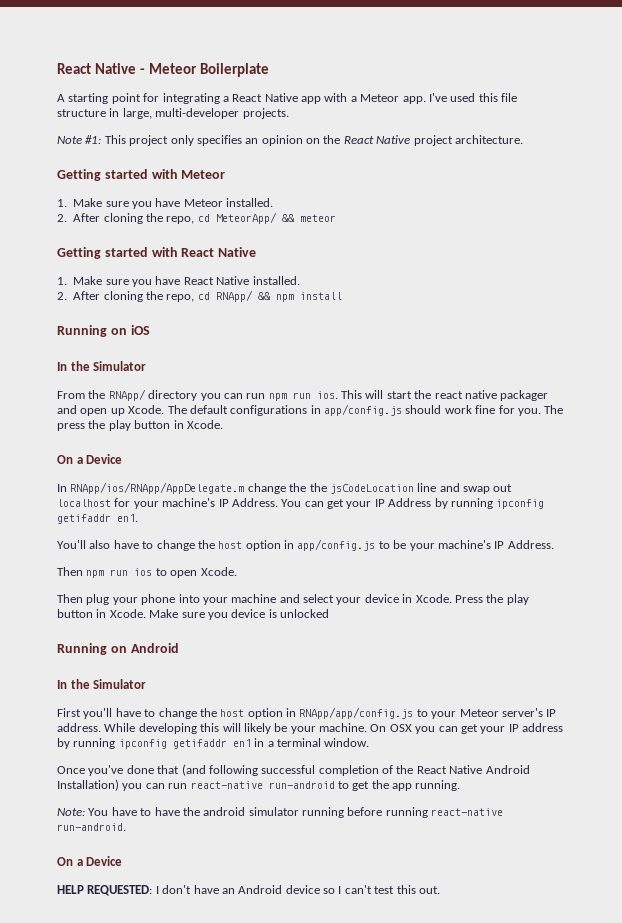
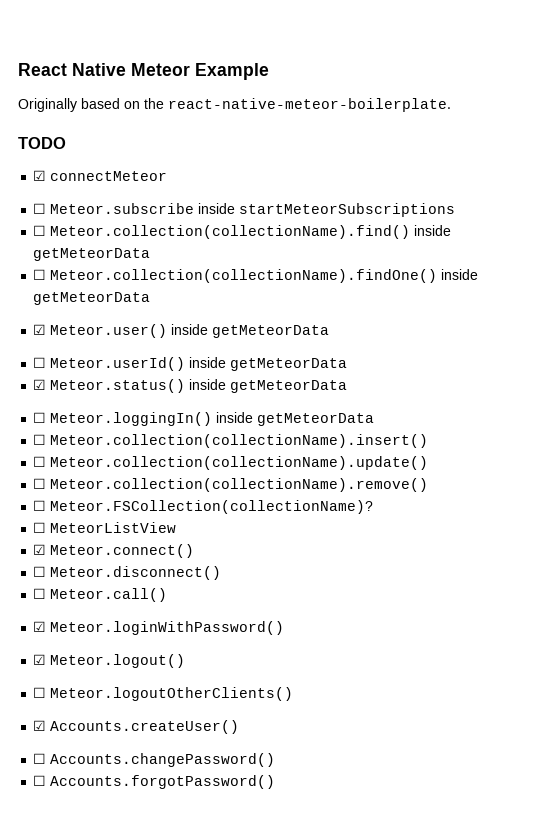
- React Native - Meteor Boilerplate
- A starting point for integrating a React Native app with a Meteor app. I've used this file structure in large, multi-developer projects.
- Note #1: This project only specifies an opinion on the React Native project architecture.
- Getting started with Meteor
- 1. Make sure you have Meteor installed.
- 2. After cloning the repo, cd MeteorApp/ && meteor
- Getting started with React Native
- 1. Make sure you have React Native installed.
- 2. After cloning the repo, cd RNApp/ && npm install
- Running on iOS
- In the Simulator
- From the RNApp/ directory you can run npm run ios. This will start the react native packager and open up Xcode. The default configurations in app/config.js should work fine for you. The press the play button in Xcode.
- On a Device
- In RNApp/ios/RNApp/AppDelegate.m change the the jsCodeLocation line and swap out localhost for your machine's IP Address. You can get your IP Address by running ipconfig getifaddr en1.
- You'll also have to change the host option in app/config.js to be your machine's IP Address.
- Then npm run ios to open Xcode.
- Then plug your phone into your machine and select your device in Xcode. Press the play button in Xcode. Make sure you device is unlocked
- Running on Android
- In the Simulator
- First you'll have to change the host option in RNApp/app/config.js to your Meteor server's IP address. While developing this will likely be your machine. On OSX you can get your IP address by running ipconfig getifaddr en1 in a terminal window.
- Once you've done that (and following successful completion of the React Native Android Installation) you can run react-native run-android to get the app running.
- Note: You have to have the android simulator running before running react-native run-android.
- On a Device
- HELP REQUESTED: I don't have an Android device so I can't test this out.
+ React Native Meteor Example
+ Originally based on the react-native-meteor-boilerplate.
+ TODO
+ ☑ connectMeteor
+ ☐ Meteor.subscribe inside startMeteorSubscriptions
+ ☐ Meteor.collection(collectionName).find() inside getMeteorData
+ ☐ Meteor.collection(collectionName).findOne() inside getMeteorData
+ ☑ Meteor.user() inside getMeteorData
+ ☐ Meteor.userId() inside getMeteorData
+ ☑ Meteor.status() inside getMeteorData
+ ☐ Meteor.loggingIn() inside getMeteorData
+ ☐ Meteor.collection(collectionName).insert()
+ ☐ Meteor.collection(collectionName).update()
+ ☐ Meteor.collection(collectionName).remove()
+ ☐ Meteor.FSCollection(collectionName)?
+ ☐ MeteorListView
+ ☑ Meteor.connect()
+ ☐ Meteor.disconnect()
+ ☐ Meteor.call()
+ ☑ Meteor.loginWithPassword()
+ ☑ Meteor.logout()
+ ☐ Meteor.logoutOtherClients()
+ ☑ Accounts.createUser()
+ ☐ Accounts.changePassword()
+ ☐ Accounts.forgotPassword()

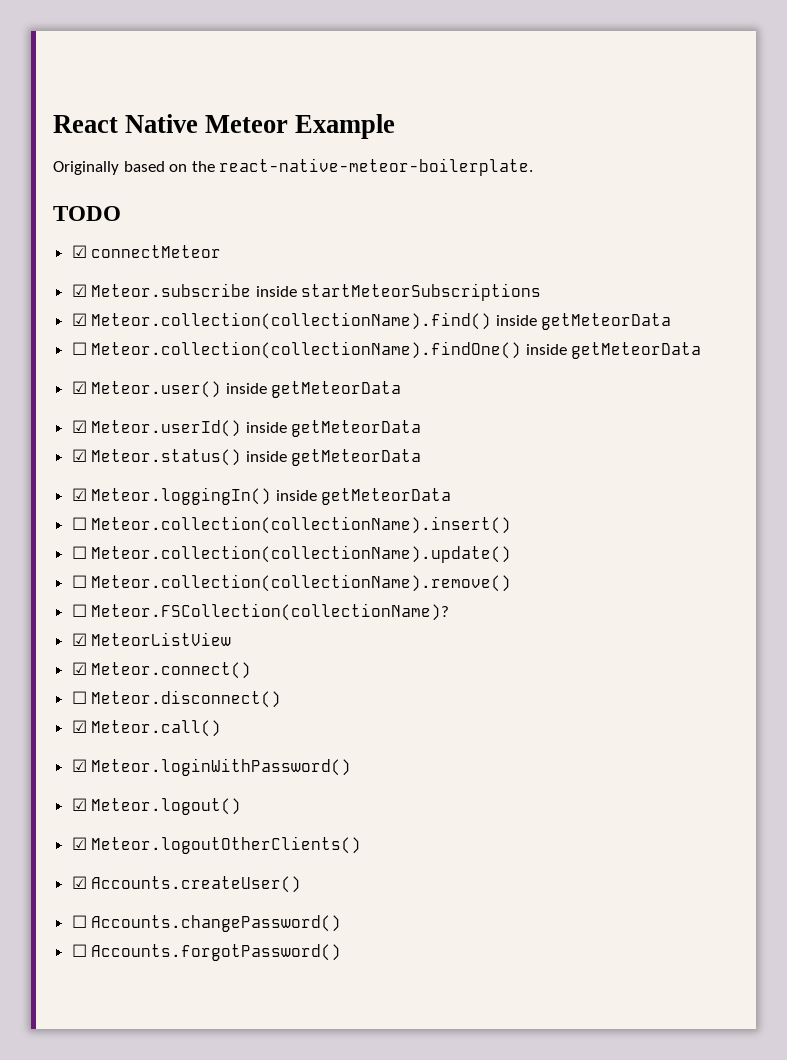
- ☐ Meteor.subscribe inside startMeteorSubscriptions
+ ☑ Meteor.subscribe inside startMeteorSubscriptions
- ☐ Meteor.collection(collectionName).find() inside getMeteorData
+ ☑ Meteor.collection(collectionName).find() inside getMeteorData
- ☐ Meteor.userId() inside getMeteorData
+ ☑ Meteor.userId() inside getMeteorData
- ☐ Meteor.loggingIn() inside getMeteorData
+ ☑ Meteor.loggingIn() inside getMeteorData
- ☐ MeteorListView
+ ☑ MeteorListView
- ☐ Meteor.call()
+ ☑ Meteor.call()
- ☐ Meteor.logoutOtherClients()
+ ☑ Meteor.logoutOtherClients()

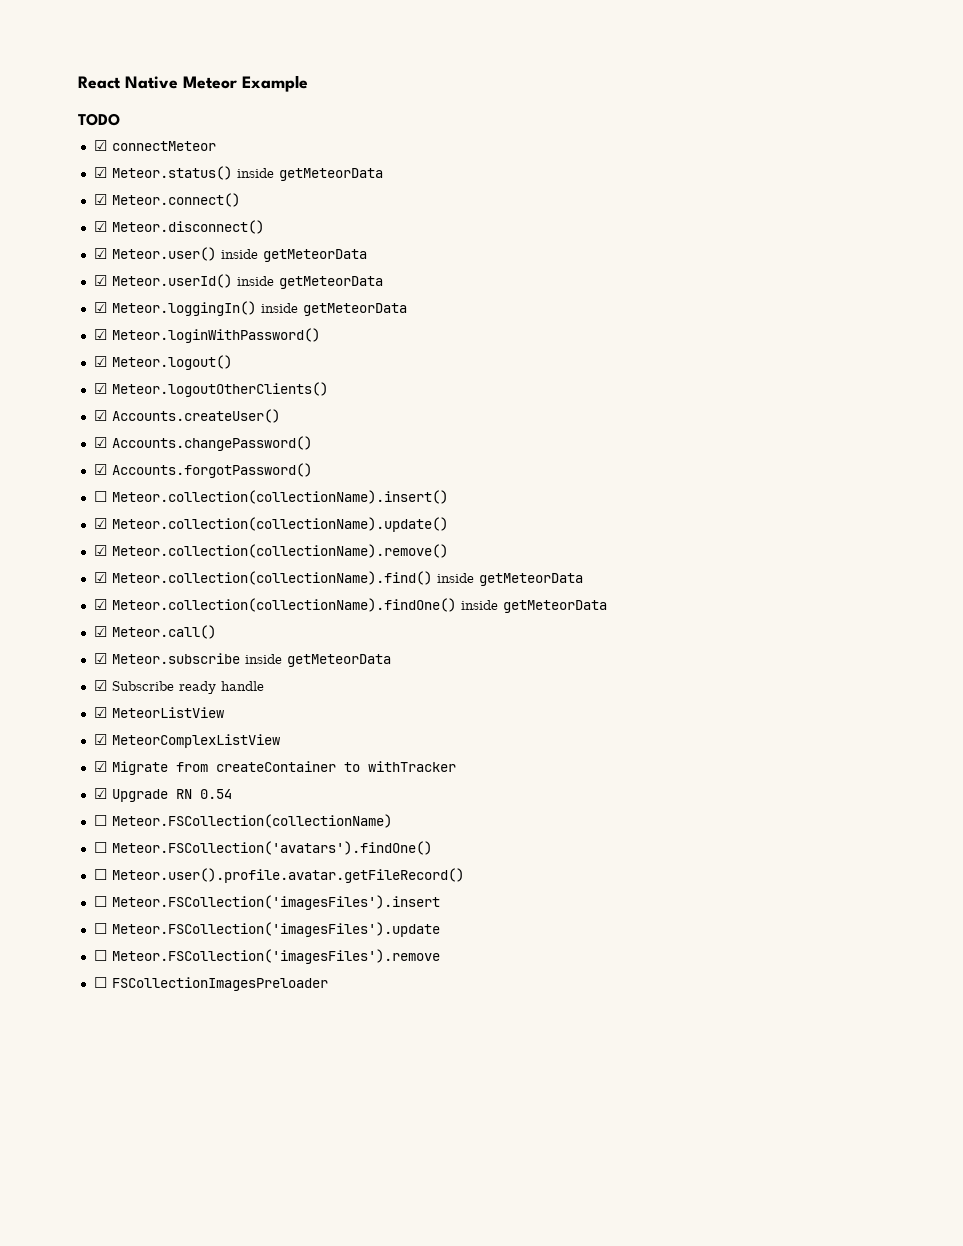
- Originally based on the react-native-meteor-boilerplate.
- ☑ Meteor.subscribe inside startMeteorSubscriptions
- ☑ Meteor.collection(collectionName).find() inside getMeteorData
- ☐ Meteor.collection(collectionName).findOne() inside getMeteorData
+ ☑ Meteor.status() inside getMeteorData
+ ☑ Meteor.connect()
+ ☑ Meteor.disconnect()
- ☑ Meteor.status() inside getMeteorData
- ☐ Meteor.collection(collectionName).insert()
- ☐ Meteor.collection(collectionName).update()
- ☐ Meteor.collection(collectionName).remove()
- ☐ Meteor.FSCollection(collectionName)?
- ☑ MeteorListView
- ☑ Meteor.connect()
- ☐ Meteor.disconnect()
- ☑ Meteor.call()
- ☐ Accounts.changePassword()
+ ☑ Accounts.changePassword()
- ☐ Accounts.forgotPassword()
+ ☑ Accounts.forgotPassword()
+ ☐ Meteor.collection(collectionName).insert()
+ ☑ Meteor.collection(collectionName).update()
+ ☑ Meteor.collection(collectionName).remove()
+ ☑ Meteor.collection(collectionName).find() inside getMeteorData
+ ☑ Meteor.collection(collectionName).findOne() inside getMeteorData
+ ☑ Meteor.call()
+ ☑ Meteor.subscribe inside getMeteorData
+ ☑ Subscribe ready handle
+ ☑ MeteorListView
+ ☑ MeteorComplexListView
+ ☑ Migrate from createContainer to withTracker
+ ☑ Upgrade RN 0.54
+ ☐ Meteor.FSCollection(collectionName)
+ ☐ Meteor.FSCollection('avatars').findOne()
+ ☐ Meteor.user().profile.avatar.getFileRecord()
+ ☐ Meteor.FSCollection('imagesFiles').insert
+ ☐ Meteor.FSCollection('imagesFiles').update
+ ☐ Meteor.FSCollection('imagesFiles').remove
+ ☐ FSCollectionImagesPreloader

